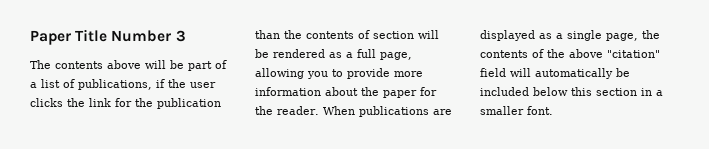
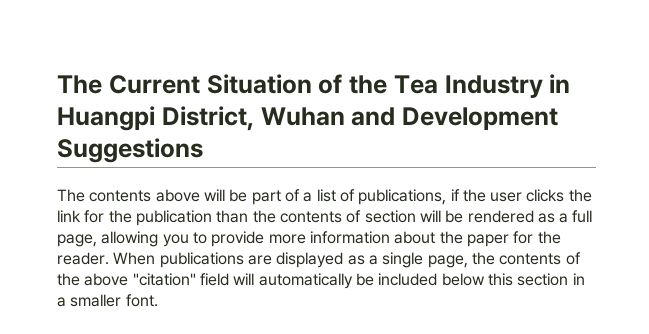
- Paper Title Number 3
+ The Current Situation of the Tea Industry in Huangpi District, Wuhan and Development Suggestions

